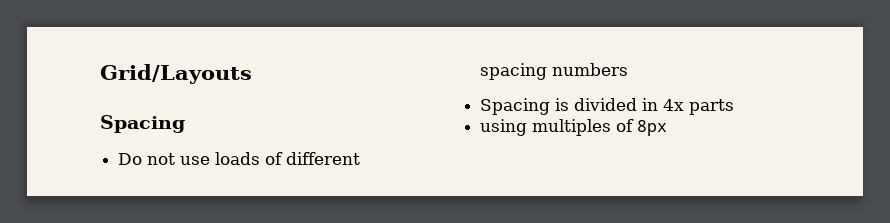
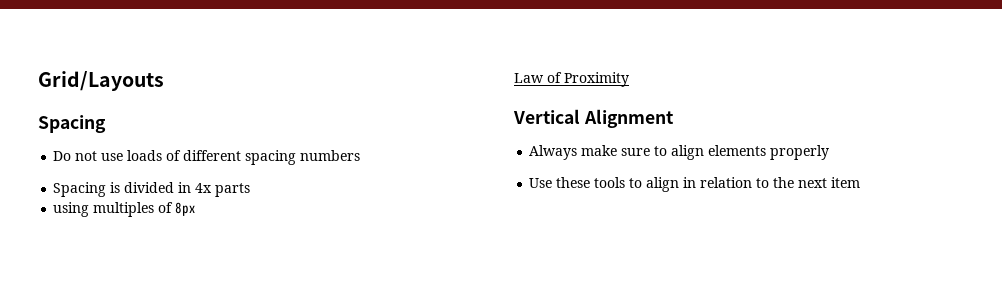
+ Law of Proximity
+ Vertical Alignment
+ Always make sure to align elements properly
+ Use these tools to align in relation to the next item

